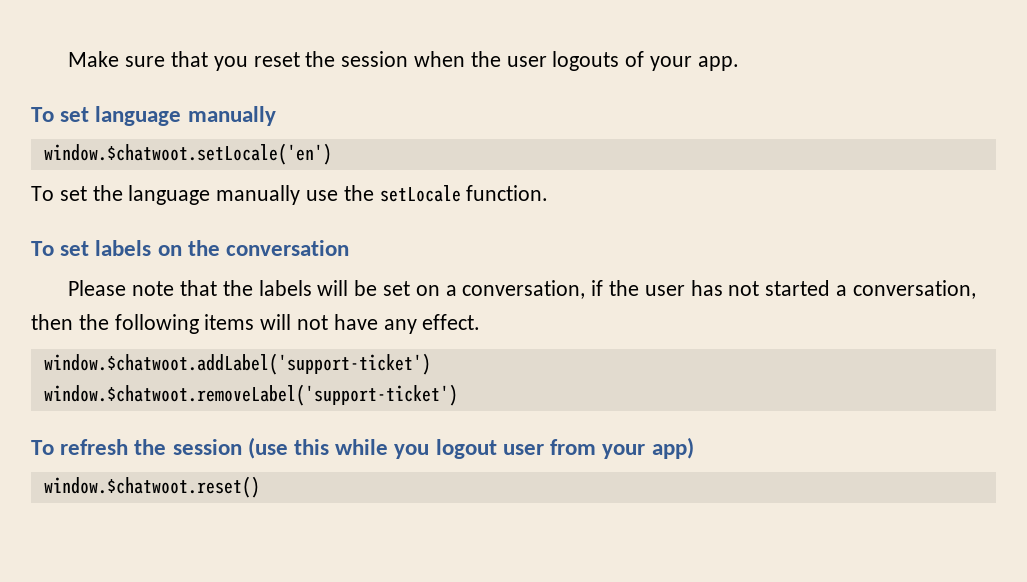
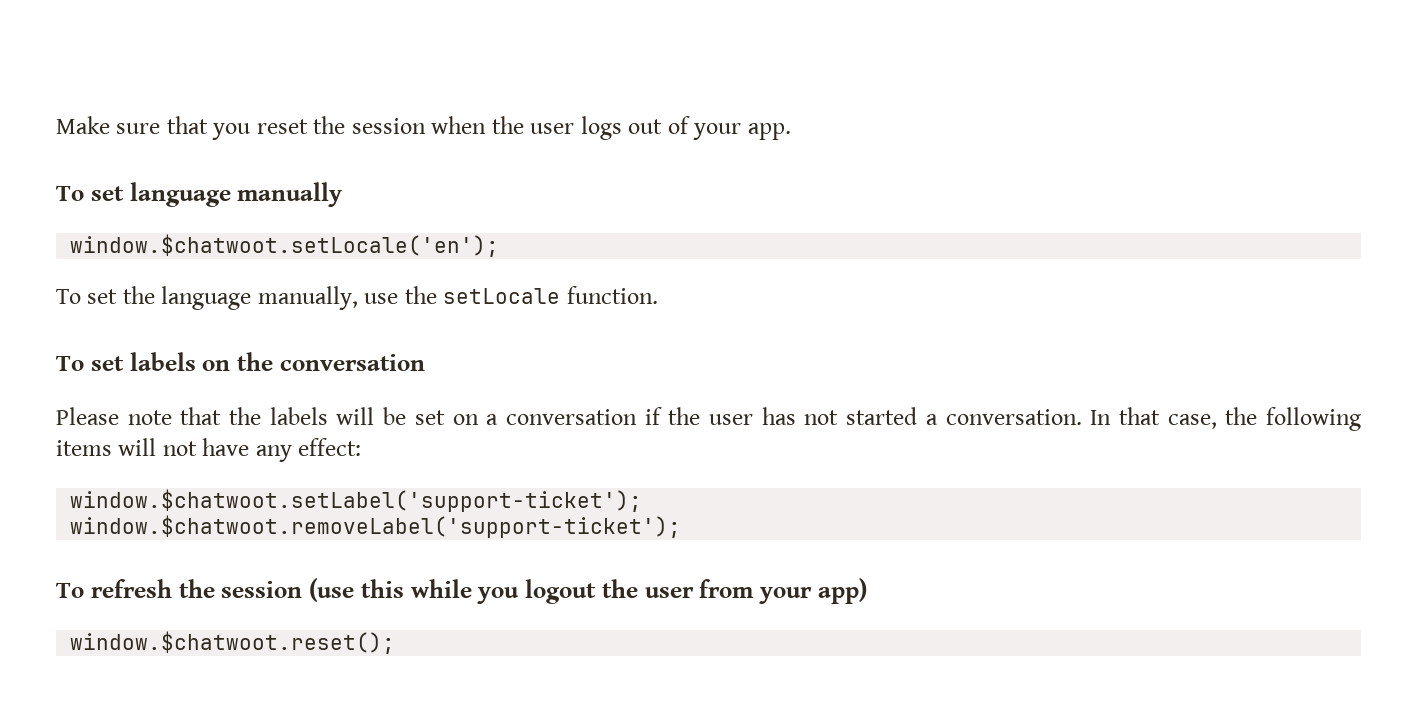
- Make sure that you reset the session when the user logouts of your app.
+ Make sure that you reset the session when the user logs out of your app.
- window.$chatwoot.setLocale('en')
+ window.$chatwoot.setLocale('en');
- To set the language manually use the setLocale function.
+ To set the language manually, use the setLocale function.
- Please note that the labels will be set on a conversation, if the user has not started a conversation, then the following items will not have any effect.
- window.$chatwoot.addLabel('support-ticket')
- window.$chatwoot.removeLabel('support-ticket')
+ Please note that the labels will be set on a conversation if the user has not started a conversation. In that case, the following items will not have any effect:
+ window.$chatwoot.setLabel('support-ticket');
+ window.$chatwoot.removeLabel('support-ticket');
- To refresh the session (use this while you logout user from your app)
+ To refresh the session (use this while you logout the user from your app)
- window.$chatwoot.reset()
+ window.$chatwoot.reset();

